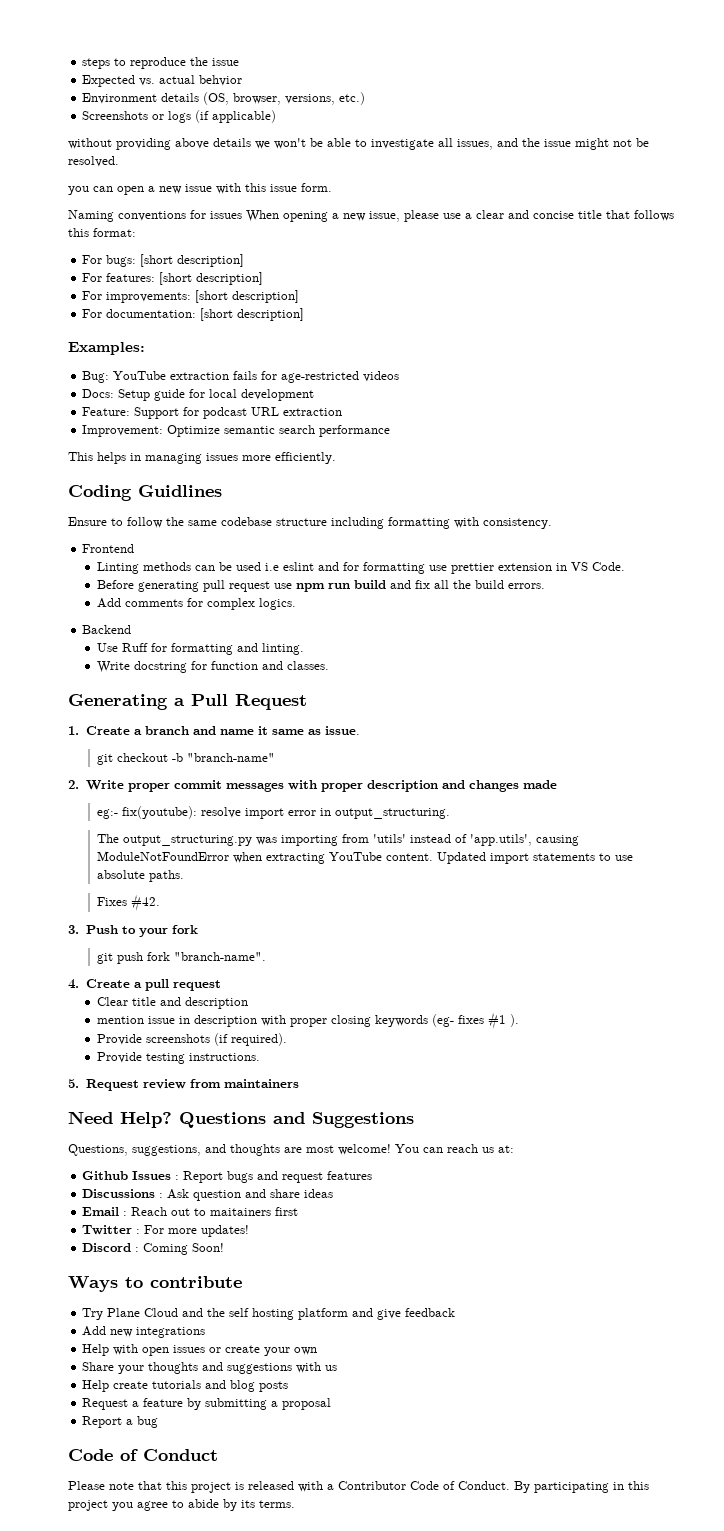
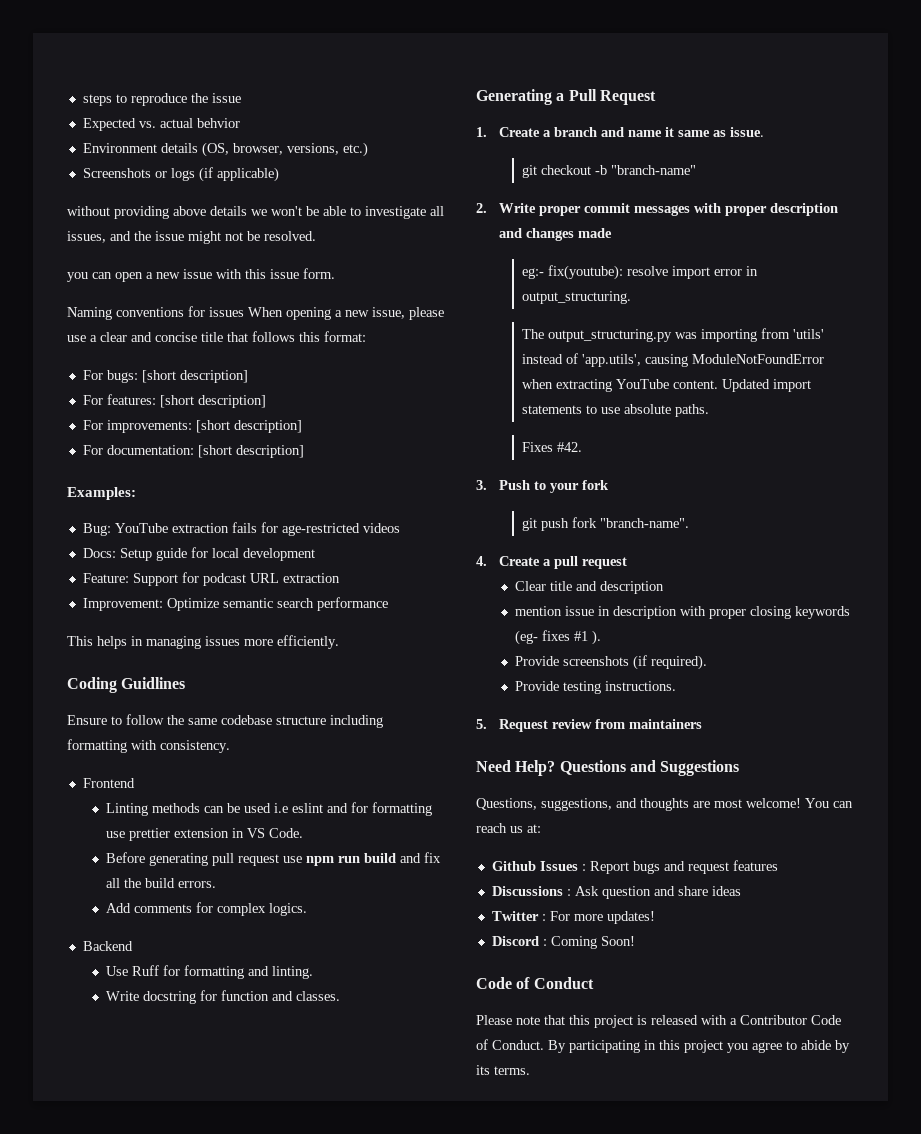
- Email : Reach out to maitainers first
- Ways to contribute
- Try Plane Cloud and the self hosting platform and give feedback
- Add new integrations
- Help with open issues or create your own
- Share your thoughts and suggestions with us
- Help create tutorials and blog posts
- Request a feature by submitting a proposal
- Report a bug

